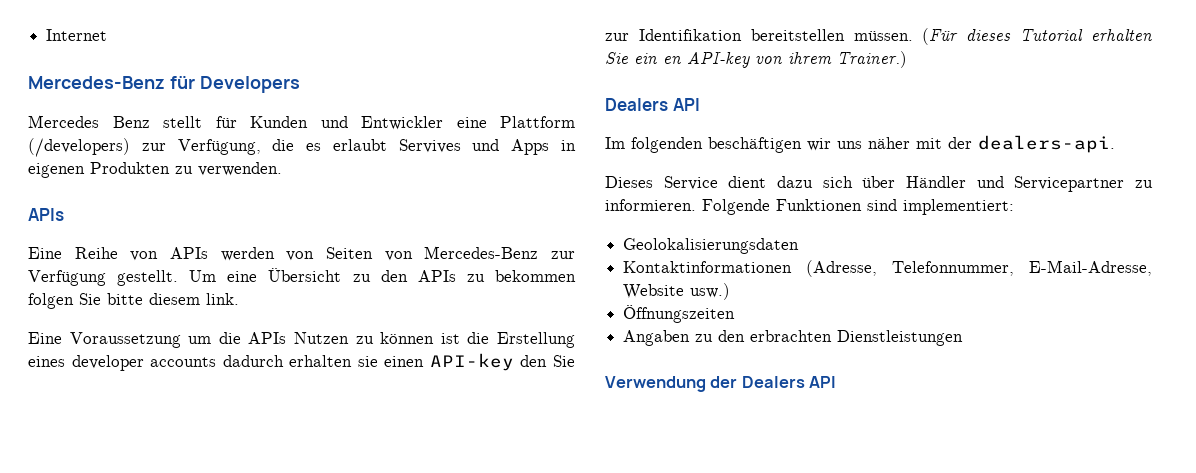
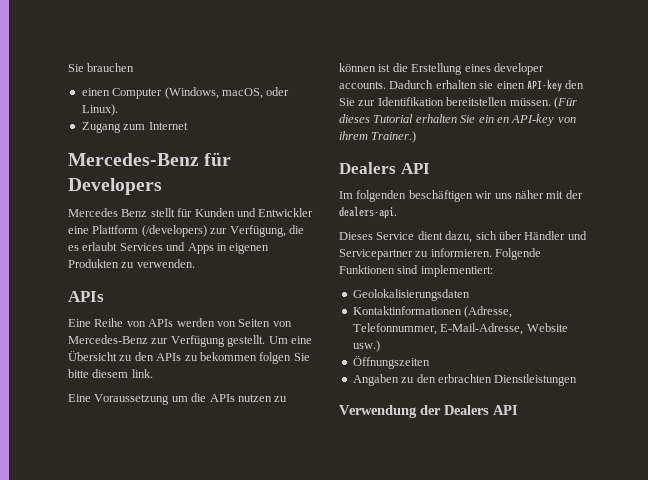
- Internet
+ Sie brauchen
+ einen Computer (Windows, macOS, oder Linux).
+ Zugang zum Internet
- Mercedes Benz stellt für Kunden und Entwickler eine Plattform (/developers) zur Verfügung, die es erlaubt Servives und Apps in eigenen Produkten zu verwenden.
+ Mercedes Benz stellt für Kunden und Entwickler eine Plattform (/developers) zur Verfügung, die es erlaubt Services und Apps in eigenen Produkten zu verwenden.
- Eine Voraussetzung um die APIs Nutzen zu können ist die Erstellung eines developer accounts dadurch erhalten sie einen API-key den Sie zur Identifikation bereitstellen müssen.
+ Eine Voraussetzung um die APIs nutzen zu können ist die Erstellung eines developer accounts. Dadurch erhalten sie einen API-key den Sie zur Identifikation bereitstellen müssen.
- Dieses Service dient dazu sich über Händler und Servicepartner zu informieren.
+ Dieses Service dient dazu, sich über Händler und Servicepartner zu informieren.

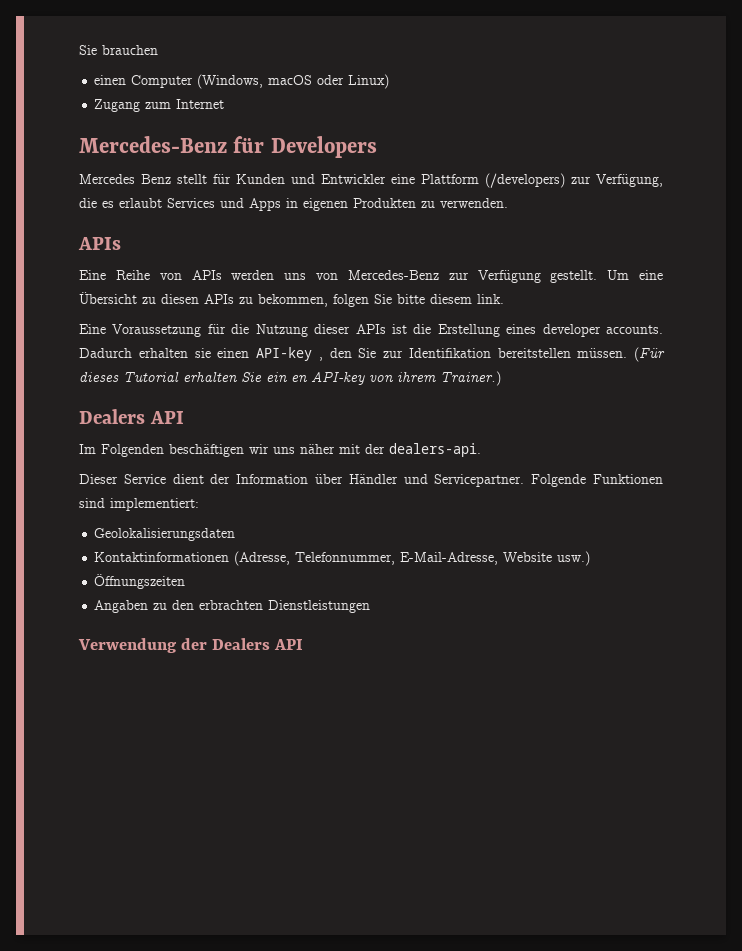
- einen Computer (Windows, macOS, oder Linux).
+ einen Computer (Windows, macOS oder Linux)
- Eine Reihe von APIs werden von Seiten von Mercedes-Benz zur Verfügung gestellt.
+ Eine Reihe von APIs werden uns von Mercedes-Benz zur Verfügung gestellt.
- Um eine Übersicht zu den APIs zu bekommen folgen Sie bitte diesem link.
+ Um eine Übersicht zu diesen APIs zu bekommen, folgen Sie bitte diesem link.
- Eine Voraussetzung um die APIs nutzen zu können ist die Erstellung eines developer accounts.
+ Eine Voraussetzung für die Nutzung dieser APIs ist die Erstellung eines developer accounts.
- Dadurch erhalten sie einen API-key den Sie zur Identifikation bereitstellen müssen.
+ Dadurch erhalten sie einen API-key , den Sie zur Identifikation bereitstellen müssen.
- Im folgenden beschäftigen wir uns näher mit der dealers-api.
+ Im Folgenden beschäftigen wir uns näher mit der dealers-api.
- Dieses Service dient dazu, sich über Händler und Servicepartner zu informieren.
+ Dieser Service dient der Information über Händler und Servicepartner.

